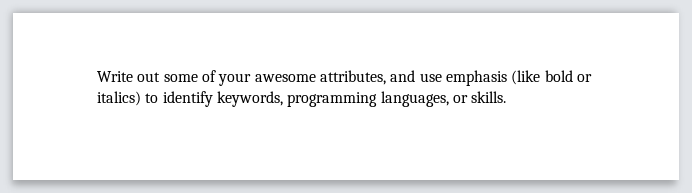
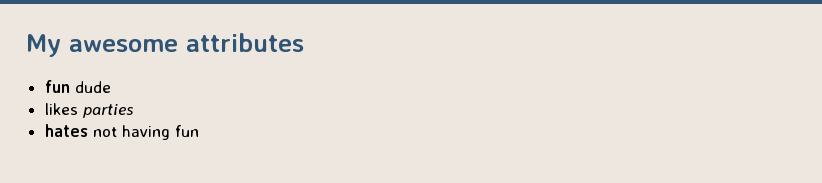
- Write out some of your awesome attributes, and use emphasis (like bold or italics) to identify keywords, programming languages, or skills.
+ My awesome attributes
+ fun dude
+ likes parties
+ hates not having fun

